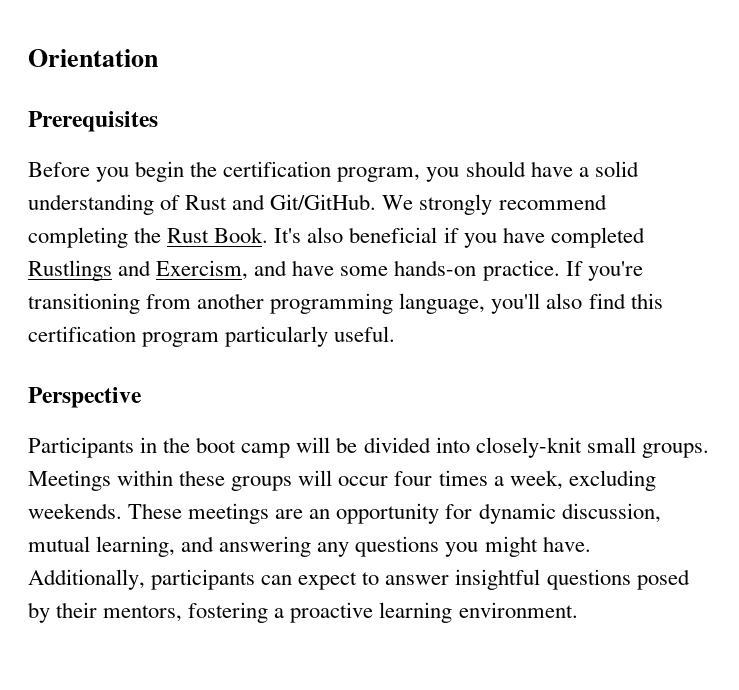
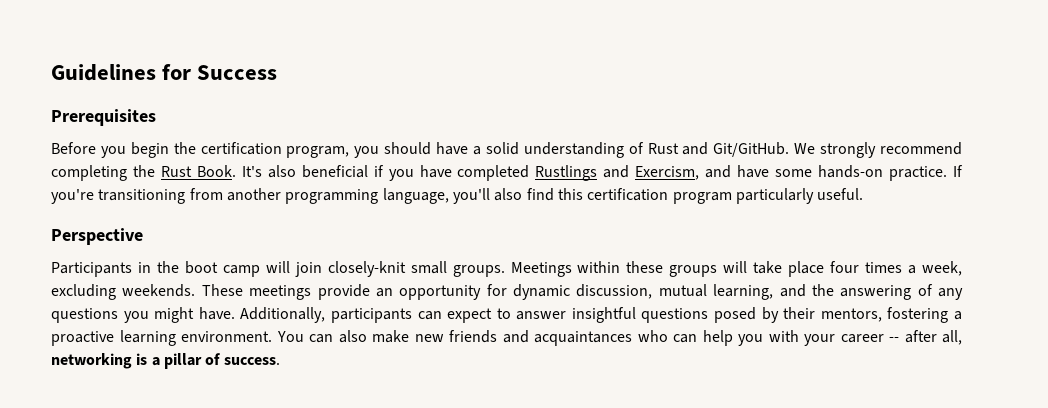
- Orientation
+ Guidelines for Success
- Participants in the boot camp will be divided into closely-knit small groups.
+ Participants in the boot camp will join closely-knit small groups.
- Meetings within these groups will occur four times a week, excluding weekends.
+ Meetings within these groups will take place four times a week, excluding weekends.
- These meetings are an opportunity for dynamic discussion, mutual learning, and answering any questions you might have.
+ These meetings provide an opportunity for dynamic discussion, mutual learning, and the answering of any questions you might have.
+ You can also make new friends and acquaintances who can help you with your career -- after all, networking is a pillar of success.

